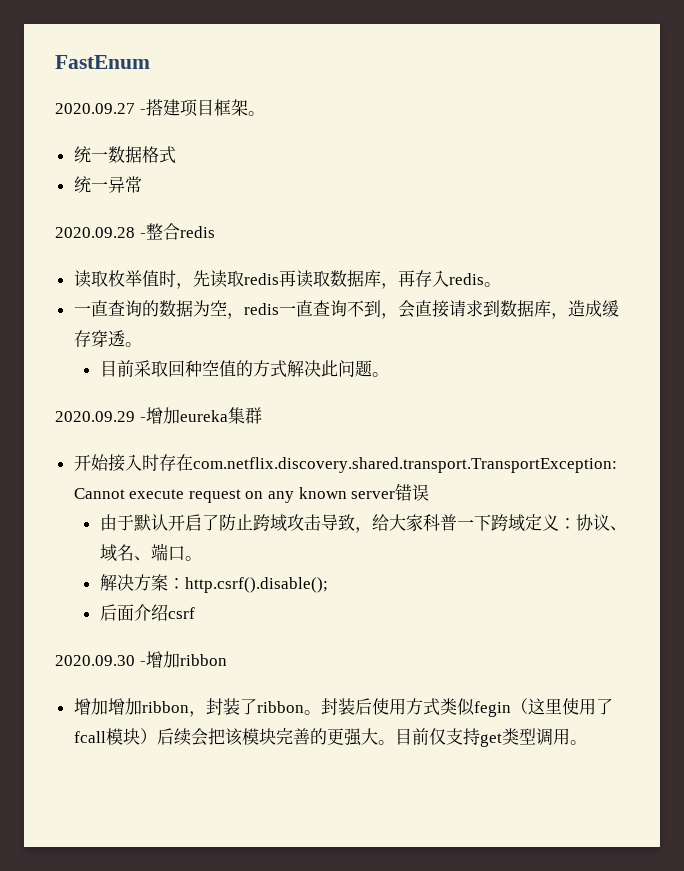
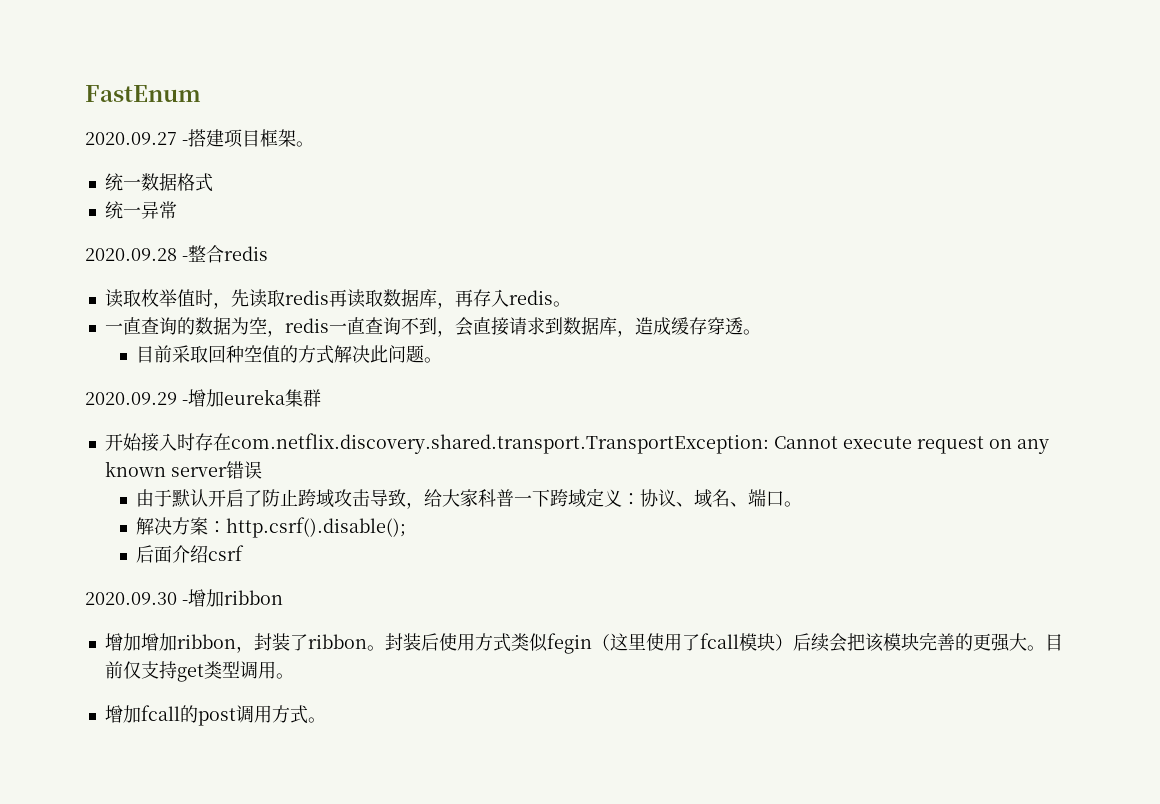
+ 增加fcall的post调用方式。

